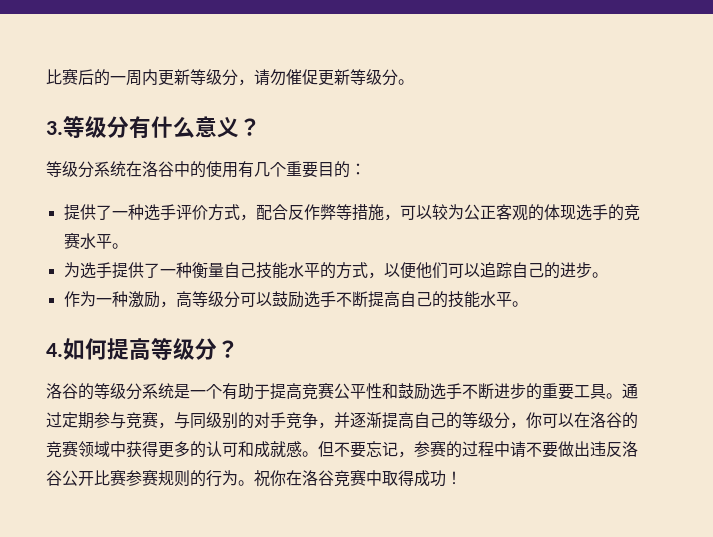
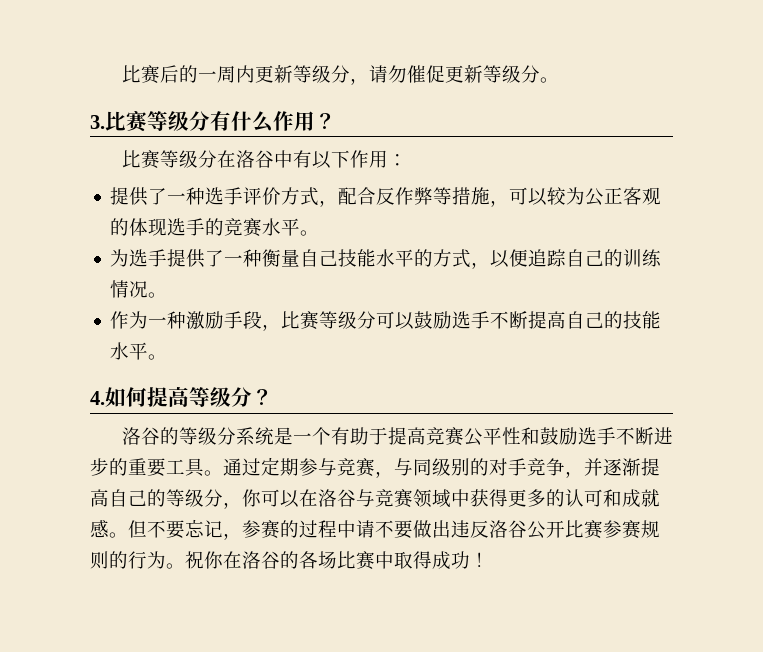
- 3.等级分有什么意义？
- 等级分系统在洛谷中的使用有几个重要目的：
+ 3.比赛等级分有什么作用？
+ 比赛等级分在洛谷中有以下作用：
- 为选手提供了一种衡量自己技能水平的方式，以便他们可以追踪自己的进步。
+ 为选手提供了一种衡量自己技能水平的方式，以便追踪自己的训练情况。
- 作为一种激励，高等级分可以鼓励选手不断提高自己的技能水平。
+ 作为一种激励手段，比赛等级分可以鼓励选手不断提高自己的技能水平。
- 通过定期参与竞赛，与同级别的对手竞争，并逐渐提高自己的等级分，你可以在洛谷的竞赛领域中获得更多的认可和成就感。
+ 通过定期参与竞赛，与同级别的对手竞争，并逐渐提高自己的等级分，你可以在洛谷与竞赛领域中获得更多的认可和成就感。
- 祝你在洛谷竞赛中取得成功！
+ 祝你在洛谷的各场比赛中取得成功！

